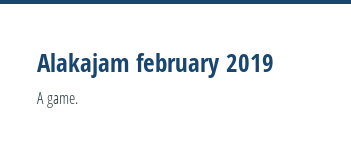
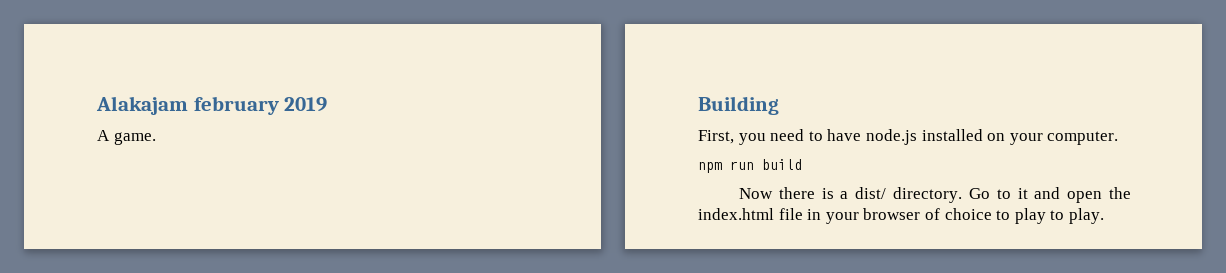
+ Building
+ First, you need to have node.js installed on your computer.
+ npm run build
+ Now there is a dist/ directory. Go to it and open the index.html file in your browser of choice to play to play.

